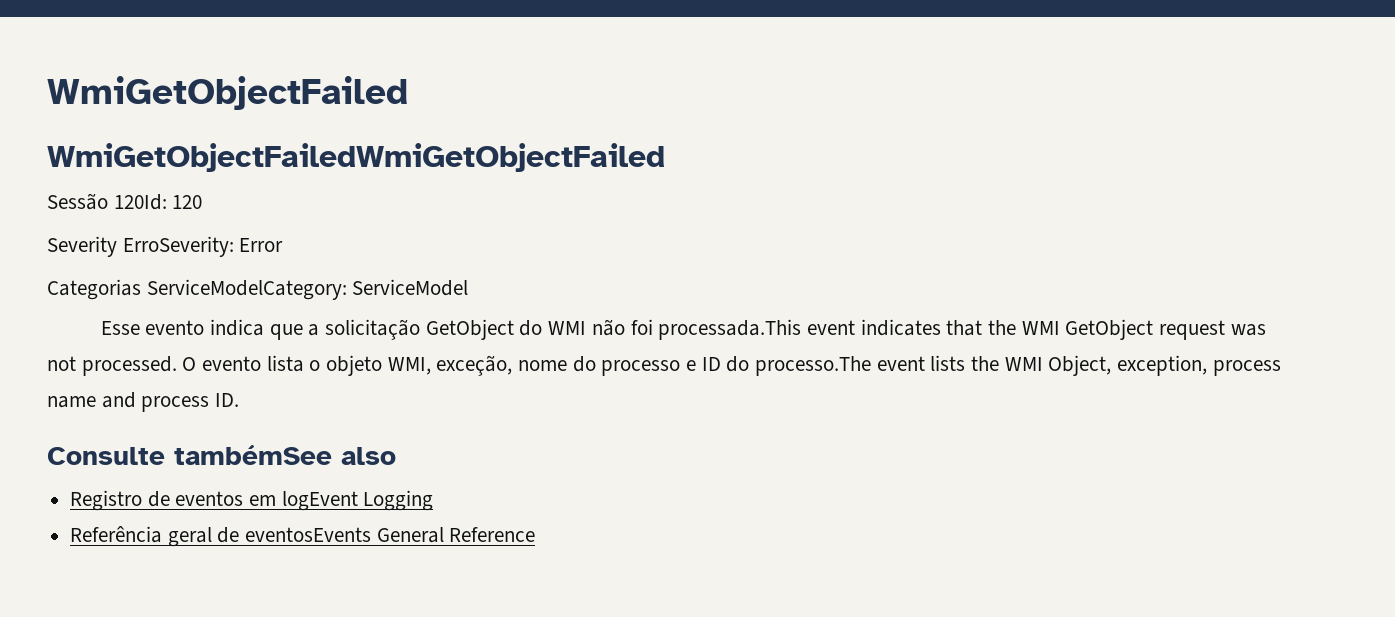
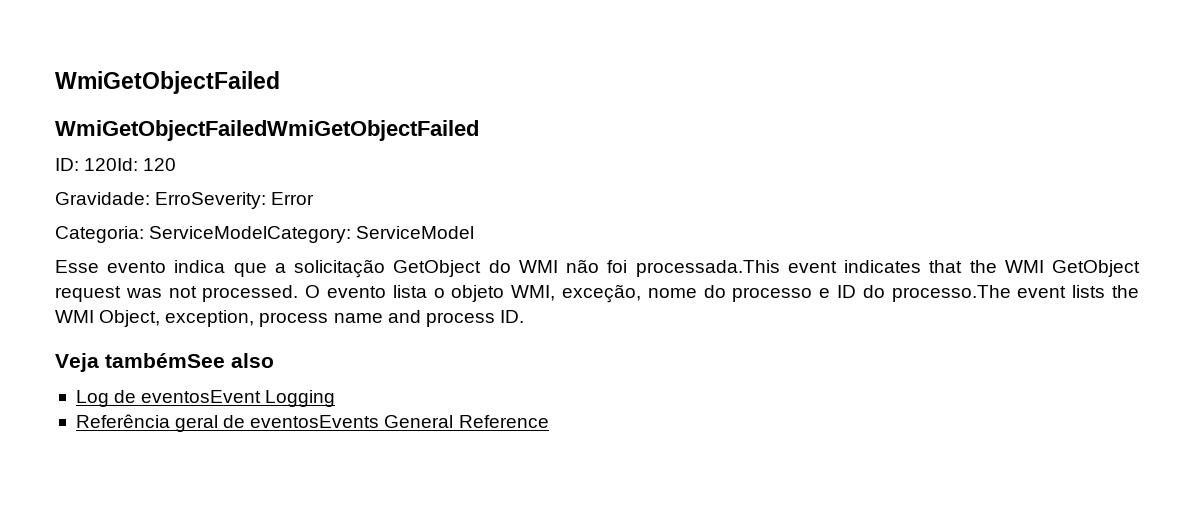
- Sessão 120Id: 120
+ ID: 120Id: 120
- Severity ErroSeverity: Error
+ Gravidade: ErroSeverity: Error
- Categorias ServiceModelCategory: ServiceModel
+ Categoria: ServiceModelCategory: ServiceModel
- Consulte tambémSee also
+ Veja tambémSee also
- Registro de eventos em logEvent Logging
+ Log de eventosEvent Logging

